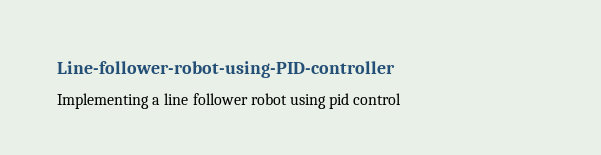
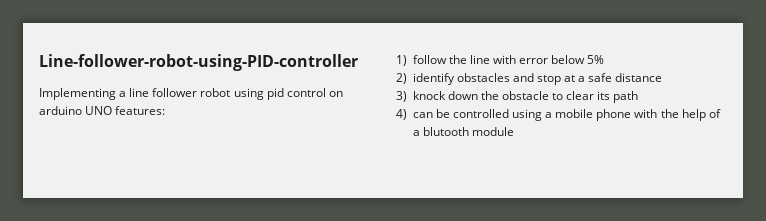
- Implementing a line follower robot using pid control
+ Implementing a line follower robot using pid control on arduino UNO features:
+ 1) follow the line with error below 5%
+ 2) identify obstacles and stop at a safe distance
+ 3) knock down the obstacle to clear its path
+ 4) can be controlled using a mobile phone with the help of a blutooth module

